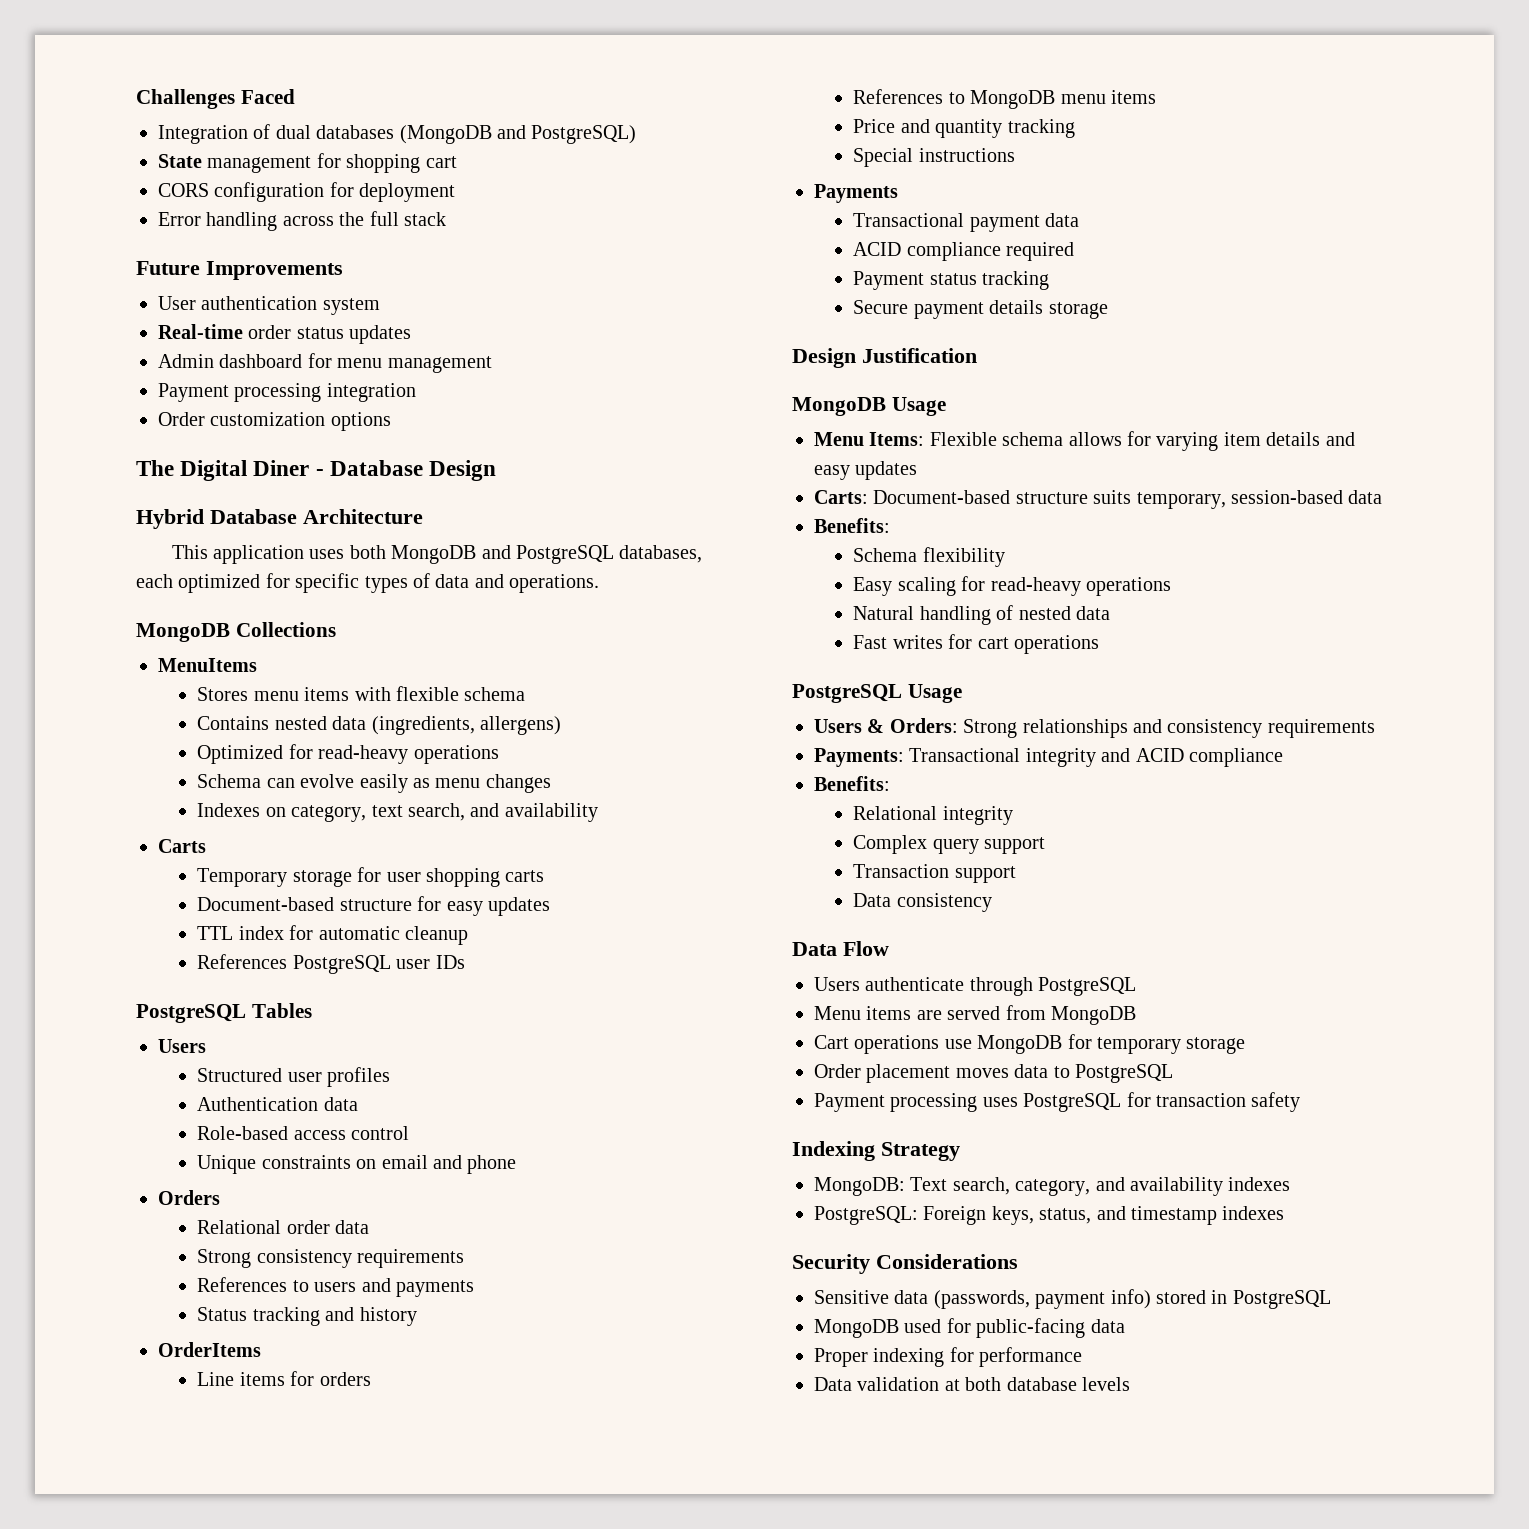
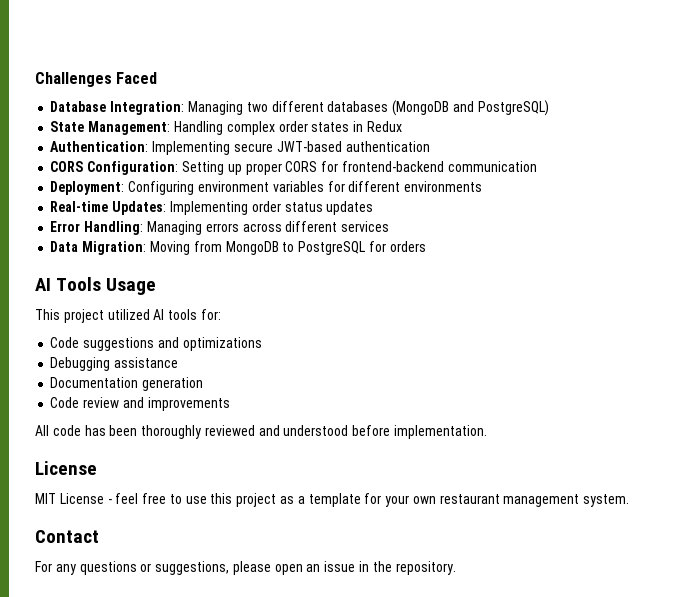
- Integration of dual databases (MongoDB and PostgreSQL)
+ Database Integration: Managing two different databases (MongoDB and PostgreSQL)
- State management for shopping cart
- CORS configuration for deployment
- Error handling across the full stack
- Future Improvements
- User authentication system
+ State Management: Handling complex order states in Redux
+ Authentication: Implementing secure JWT-based authentication
+ CORS Configuration: Setting up proper CORS for frontend-backend communication
+ Deployment: Configuring environment variables for different environments
- Real-time order status updates
+ Real-time Updates: Implementing order status updates
- Admin dashboard for menu management
- Payment processing integration
- Order customization options
- The Digital Diner - Database Design
- Hybrid Database Architecture
- This application uses both MongoDB and PostgreSQL databases, each optimized for specific types of data and operations.
- MongoDB Collections
- MenuItems
- Stores menu items with flexible schema
- Contains nested data (ingredients, allergens)
- Optimized for read-heavy operations
- Schema can evolve easily as menu changes
- Indexes on category, text search, and availability
- Carts
- Temporary storage for user shopping carts
- Document-based structure for easy updates
- TTL index for automatic cleanup
- References PostgreSQL user IDs
- PostgreSQL Tables
- Users
- Structured user profiles
- Authentication data
- Role-based access control
- Unique constraints on email and phone
- Orders
- Relational order data
- Strong consistency requirements
- References to users and payments
- Status tracking and history
- OrderItems
- Line items for orders
- References to MongoDB menu items
- Price and quantity tracking
- Special instructions
- Payments
- Transactional payment data
- ACID compliance required
- Payment status tracking
- Secure payment details storage
- Design Justification
- MongoDB Usage
- Menu Items: Flexible schema allows for varying item details and easy updates
- Carts: Document-based structure suits temporary, session-based data
- Benefits:
- Schema flexibility
- Easy scaling for read-heavy operations
- Natural handling of nested data
- Fast writes for cart operations
- PostgreSQL Usage
- Users & Orders: Strong relationships and consistency requirements
- Payments: Transactional integrity and ACID compliance
- Benefits:
- Relational integrity
- Complex query support
- Transaction support
- Data consistency
- Data Flow
- Users authenticate through PostgreSQL
- Menu items are served from MongoDB
- Cart operations use MongoDB for temporary storage
- Order placement moves data to PostgreSQL
- Payment processing uses PostgreSQL for transaction safety
- Indexing Strategy
- MongoDB: Text search, category, and availability indexes
- PostgreSQL: Foreign keys, status, and timestamp indexes
- Security Considerations
- Sensitive data (passwords, payment info) stored in PostgreSQL
- MongoDB used for public-facing data
- Proper indexing for performance
- Data validation at both database levels
+ Error Handling: Managing errors across different services
+ Data Migration: Moving from MongoDB to PostgreSQL for orders
+ AI Tools Usage
+ This project utilized AI tools for:
+ Code suggestions and optimizations
+ Debugging assistance
+ Documentation generation
+ Code review and improvements
+ All code has been thoroughly reviewed and understood before implementation.
+ License
+ MIT License - feel free to use this project as a template for your own restaurant management system.
+ Contact
+ For any questions or suggestions, please open an issue in the repository.

